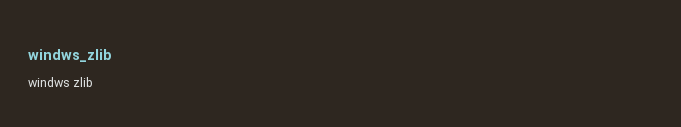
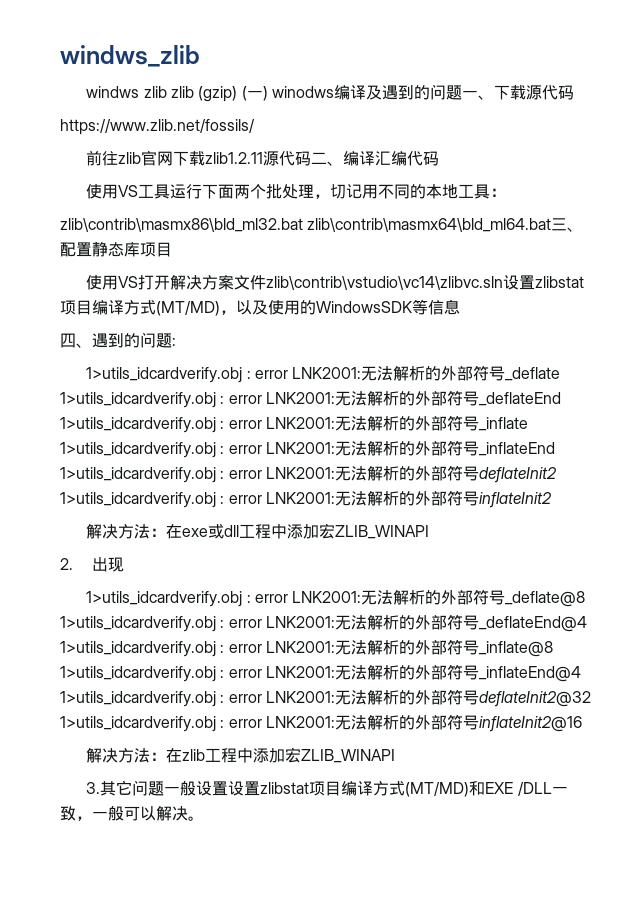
- windws zlib
+ windws zlib zlib (gzip) (一) winodws编译及遇到的问题一、下载源代码
+ https://www.zlib.net/fossils/
+ 前往zlib官网下载zlib1.2.11源代码二、编译汇编代码
+ 使用VS工具运行下面两个批处理，切记用不同的本地工具：
+ zlib\contrib\masmx86\bld_ml32.bat zlib\contrib\masmx64\bld_ml64.bat三、配置静态库项目
+ 使用VS打开解决方案文件zlib\contrib\vstudio\vc14\zlibvc.sln设置zlibstat项目编译方式(MT/MD)，以及使用的WindowsSDK等信息
+ 四、遇到的问题:
+ 1>utils_idcardverify.obj : error LNK2001:无法解析的外部符号_deflate 1>utils_idcardverify.obj : error LNK2001:无法解析的外部符号_deflateEnd 1>utils_idcardverify.obj : error LNK2001:无法解析的外部符号_inflate 1>utils_idcardverify.obj : error LNK2001:无法解析的外部符号_inflateEnd 1>utils_idcardverify.obj : error LNK2001:无法解析的外部符号deflateInit2 1>utils_idcardverify.obj : error LNK2001:无法解析的外部符号inflateInit2
+ 解决方法：在exe或dll工程中添加宏ZLIB_WINAPI
+ 2.出现
+ 1>utils_idcardverify.obj : error LNK2001:无法解析的外部符号_deflate@8 1>utils_idcardverify.obj : error LNK2001:无法解析的外部符号_deflateEnd@4 1>utils_idcardverify.obj : error LNK2001:无法解析的外部符号_inflate@8 1>utils_idcardverify.obj : error LNK2001:无法解析的外部符号_inflateEnd@4 1>utils_idcardverify.obj : error LNK2001:无法解析的外部符号deflateInit2@32 1>utils_idcardverify.obj : error LNK2001:无法解析的外部符号inflateInit2@16
+ 解决方法：在zlib工程中添加宏ZLIB_WINAPI
+ 3.其它问题一般设置设置zlibstat项目编译方式(MT/MD)和EXE /DLL一致，一般可以解决。

